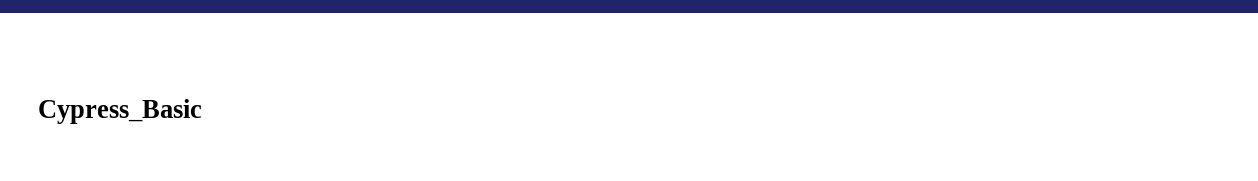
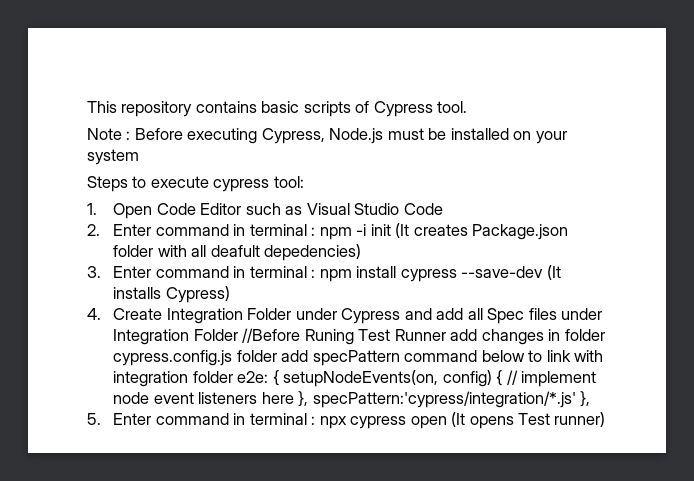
- Cypress_Basic
+ This repository contains basic scripts of Cypress tool.
+ Note : Before executing Cypress, Node.js must be installed on your system
+ Steps to execute cypress tool:
+ 1. Open Code Editor such as Visual Studio Code
+ 2. Enter command in terminal : npm -i init (It creates Package.json folder with all deafult depedencies)
+ 3. Enter command in terminal : npm install cypress --save-dev (It installs Cypress)
+ 4. Create Integration Folder under Cypress and add all Spec files under Integration Folder //Before Runing Test Runner add changes in folder cypress.config.js folder add specPattern command below to link with integration folder e2e: { setupNodeEvents(on, config) { // implement node event listeners here }, specPattern:'cypress/integration/*.js' },
+ 5. Enter command in terminal : npx cypress open (It opens Test runner)

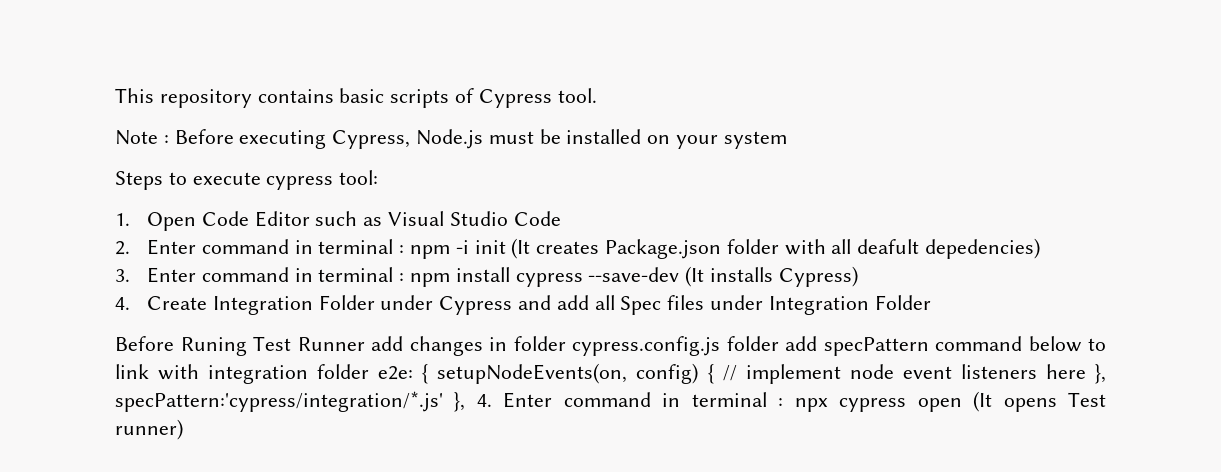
- 4. Create Integration Folder under Cypress and add all Spec files under Integration Folder //Before Runing Test Runner add changes in folder cypress.config.js folder add specPattern command below to link with integration folder e2e: { setupNodeEvents(on, config) { // implement node event listeners here }, specPattern:'cypress/integration/*.js' },
- 5. Enter command in terminal : npx cypress open (It opens Test runner)
+ 4. Create Integration Folder under Cypress and add all Spec files under Integration Folder
+ Before Runing Test Runner add changes in folder cypress.config.js folder add specPattern command below to link with integration folder e2e: { setupNodeEvents(on, config) { // implement node event listeners here }, specPattern:'cypress/integration/*.js' }, 4. Enter command in terminal : npx cypress open (It opens Test runner)

